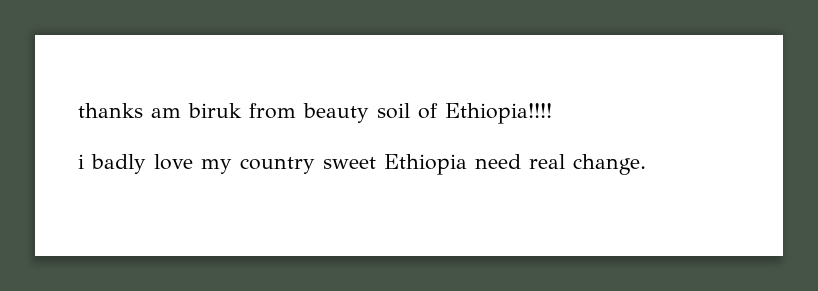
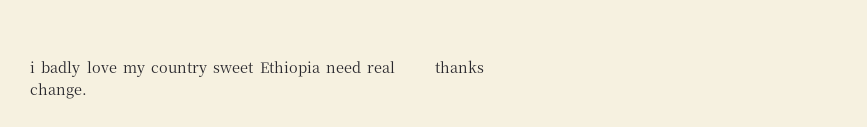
- thanks am biruk from beauty soil of Ethiopia!!!!
+ thanks

